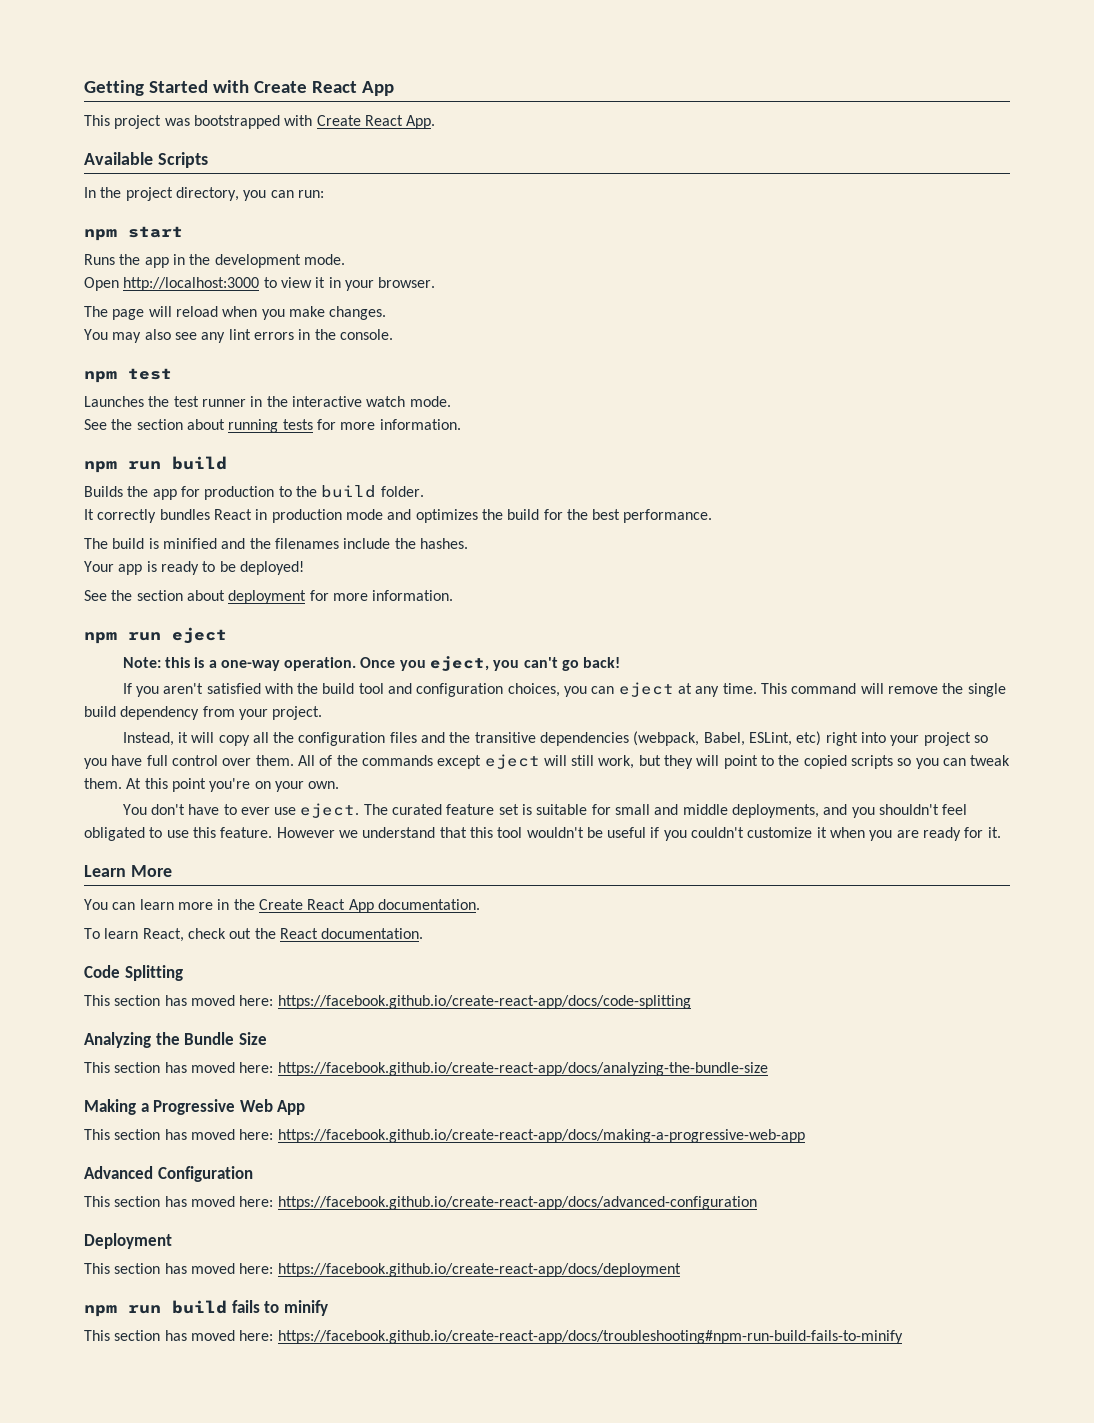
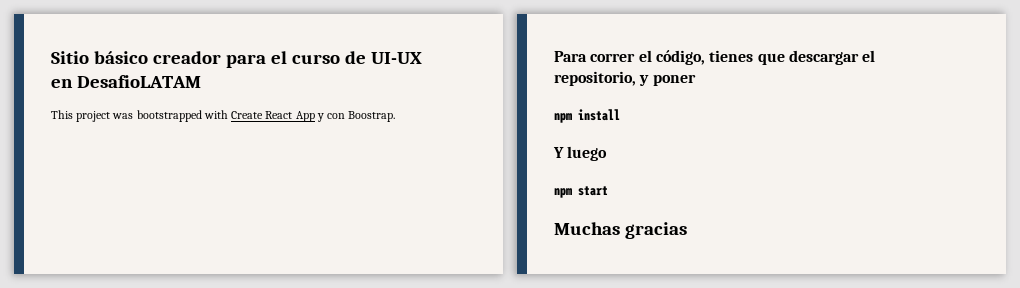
- Getting Started with Create React App
+ Sitio básico creador para el curso de UI-UX en DesafioLATAM
- This project was bootstrapped with Create React App.
- Available Scripts
- In the project directory, you can run:
+ This project was bootstrapped with Create React App y con Boostrap.
+ Para correr el código, tienes que descargar el repositorio, y poner
+ npm install
+ Y luego
  npm start
- Runs the app in the development mode.
- Open http://localhost:3000 to view it in your browser.
- The page will reload when you make changes.
- You may also see any lint errors in the console.
- npm test
- Launches the test runner in the interactive watch mode.
- See the section about running tests for more information.
- npm run build
- Builds the app for production to the build folder.
- It correctly bundles React in production mode and optimizes the build for the best performance.
- The build is minified and the filenames include the hashes.
- Your app is ready to be deployed!
- See the section about deployment for more information.
- npm run eject
- Note: this is a one-way operation. Once you eject, you can't go back!
- If you aren't satisfied with the build tool and configuration choices, you can eject at any time. This command will remove the single build dependency from your project.
- Instead, it will copy all the configuration files and the transitive dependencies (webpack, Babel, ESLint, etc) right into your project so you have full control over them. All of the commands except eject will still work, but they will point to the copied scripts so you can tweak them. At this point you're on your own.
- You don't have to ever use eject. The curated feature set is suitable for small and middle deployments, and you shouldn't feel obligated to use this feature. However we understand that this tool wouldn't be useful if you couldn't customize it when you are ready for it.
- Learn More
- You can learn more in the Create React App documentation.
- To learn React, check out the React documentation.
- Code Splitting
- This section has moved here: https://facebook.github.io/create-react-app/docs/code-splitting
- Analyzing the Bundle Size
- This section has moved here: https://facebook.github.io/create-react-app/docs/analyzing-the-bundle-size
- Making a Progressive Web App
- This section has moved here: https://facebook.github.io/create-react-app/docs/making-a-progressive-web-app
- Advanced Configuration
- This section has moved here: https://facebook.github.io/create-react-app/docs/advanced-configuration
- Deployment
- This section has moved here: https://facebook.github.io/create-react-app/docs/deployment
- npm run build fails to minify
- This section has moved here: https://facebook.github.io/create-react-app/docs/troubleshooting#npm-run-build-fails-to-minify
+ Muchas gracias

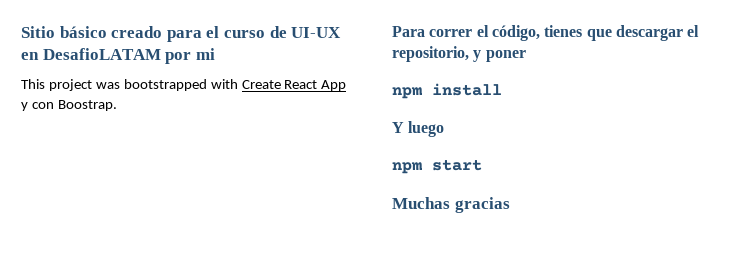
- Sitio básico creador para el curso de UI-UX en DesafioLATAM
+ Sitio básico creado para el curso de UI-UX en DesafioLATAM por mi

